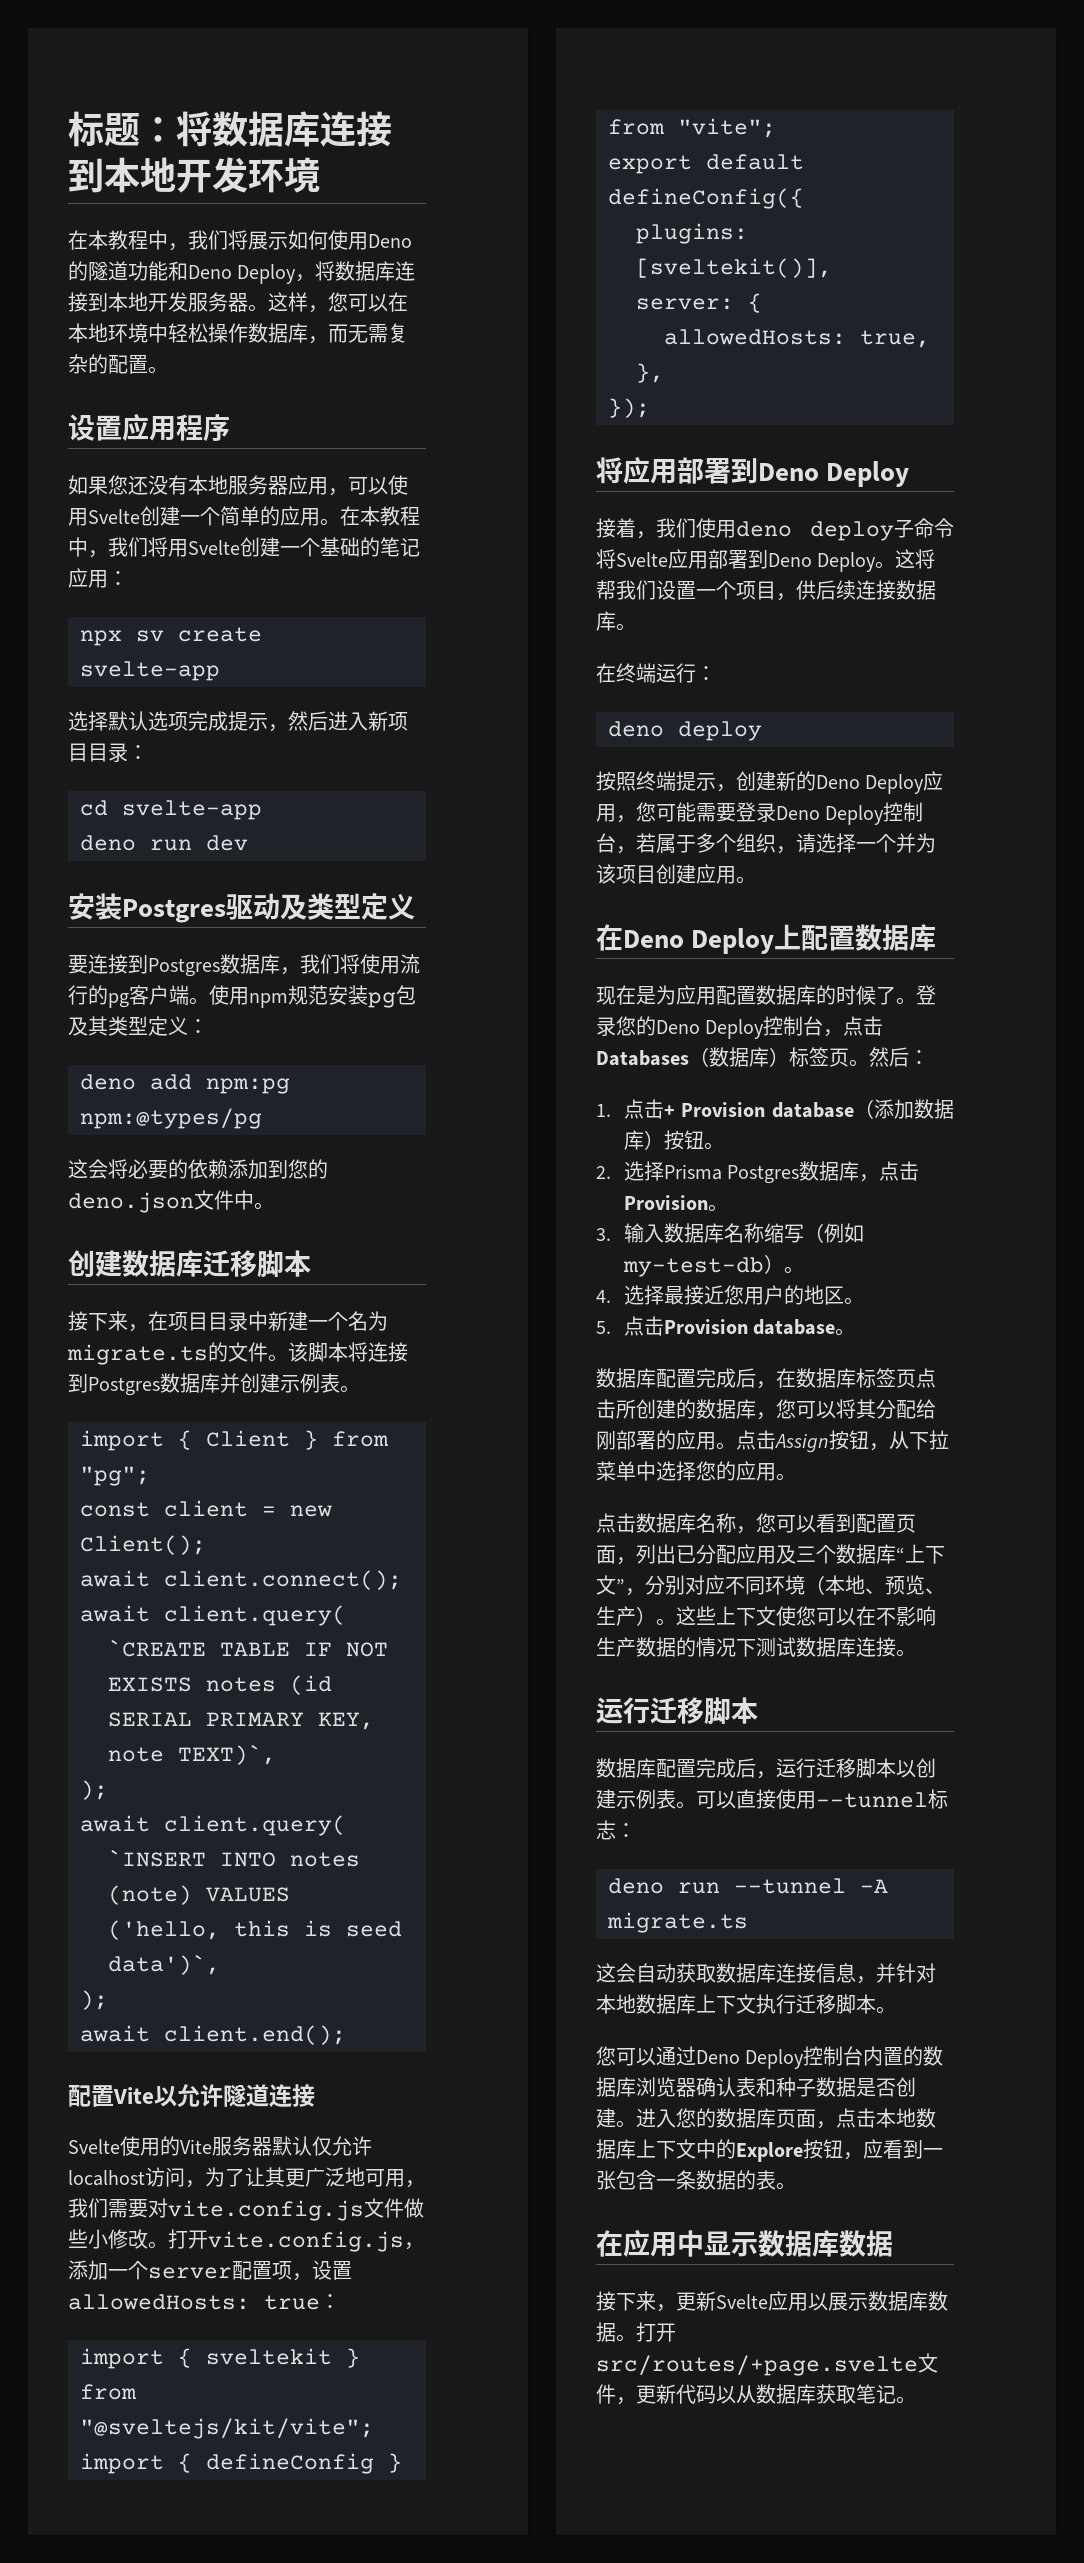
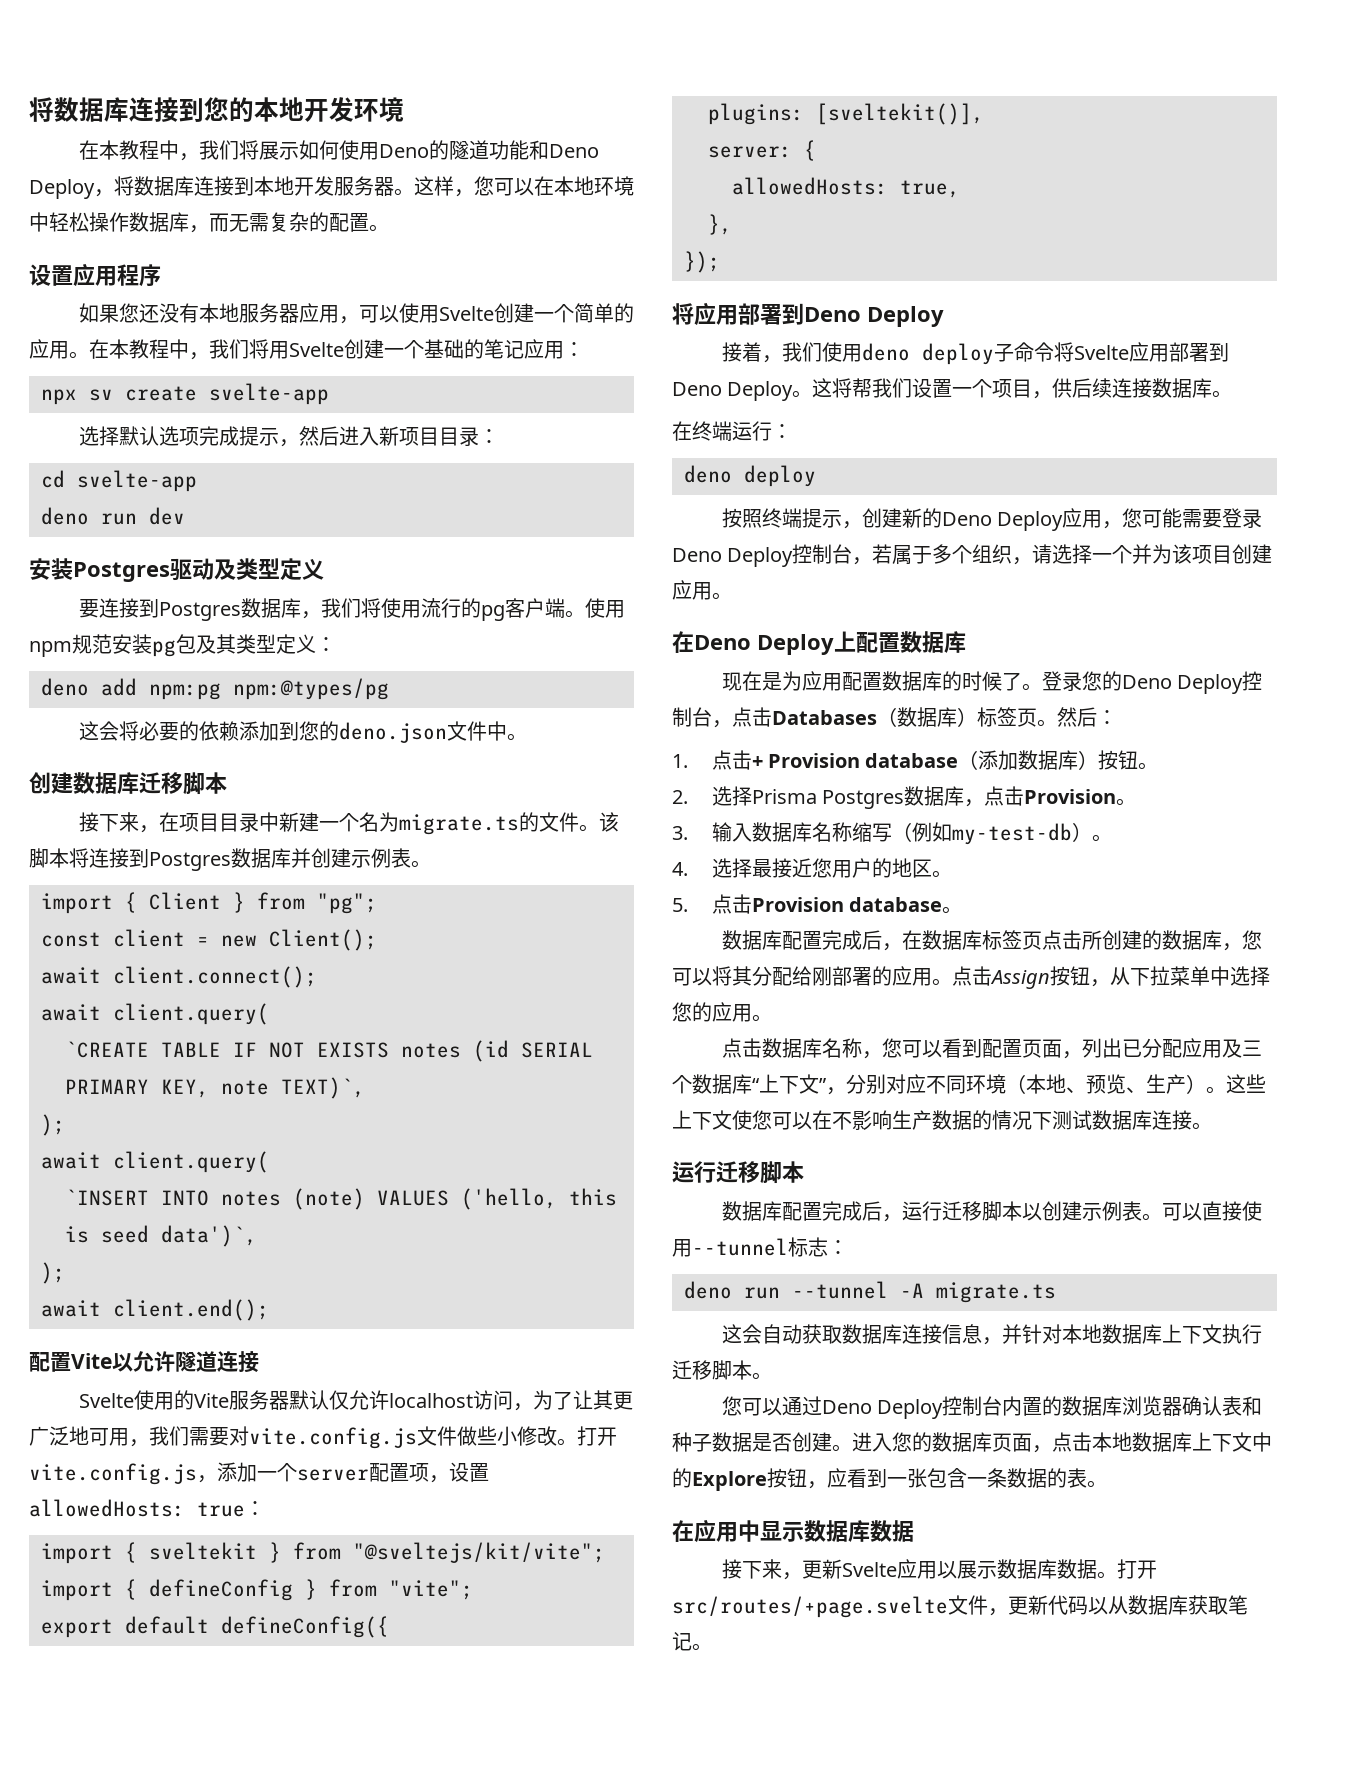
- 标题：将数据库连接到本地开发环境
+ 将数据库连接到您的本地开发环境

